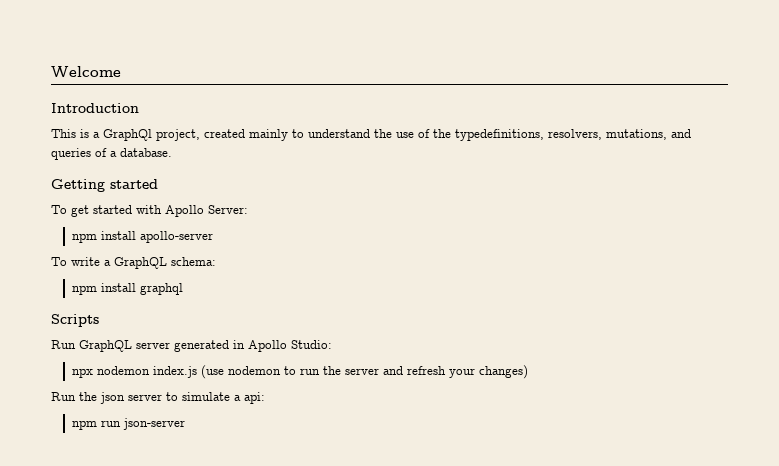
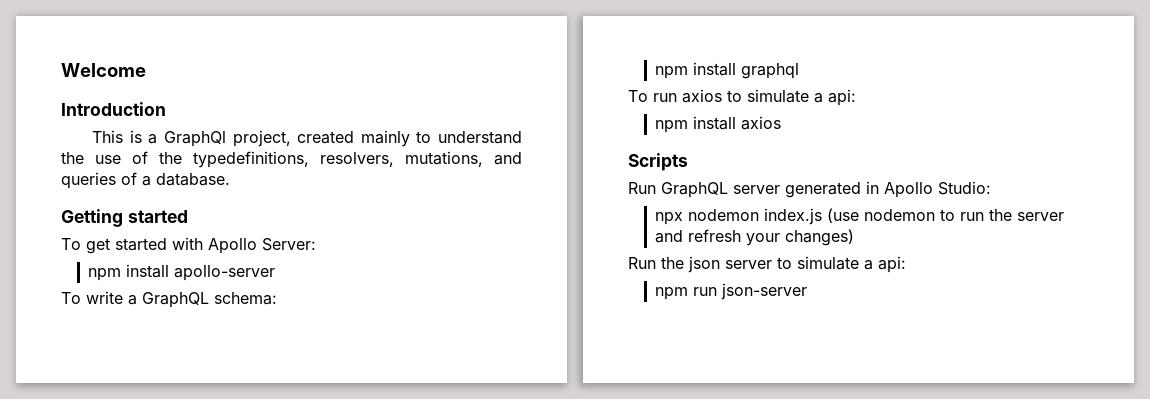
+ To run axios to simulate a api:
+ npm install axios

